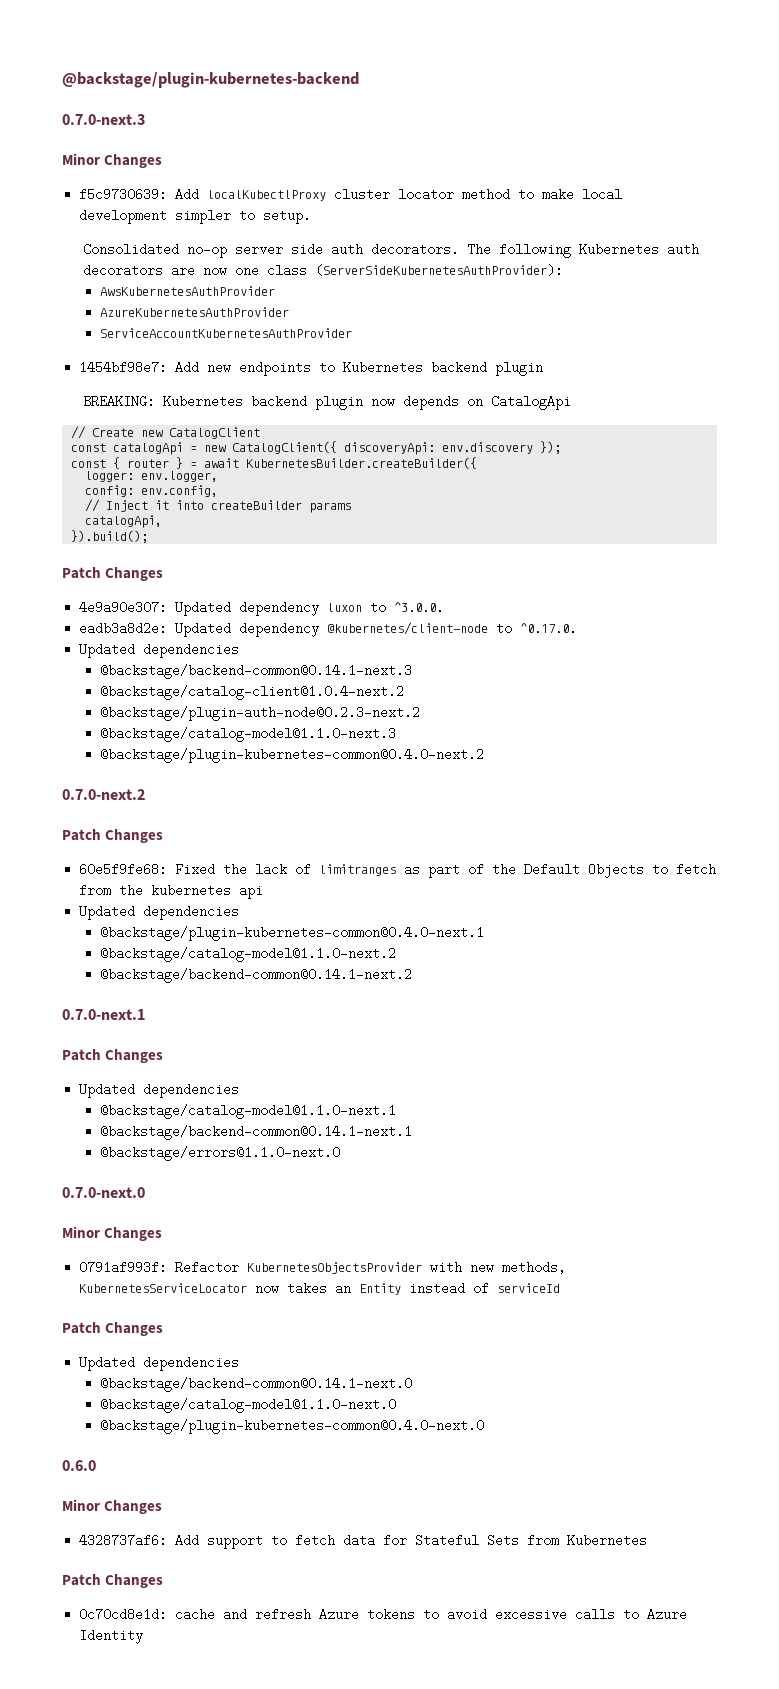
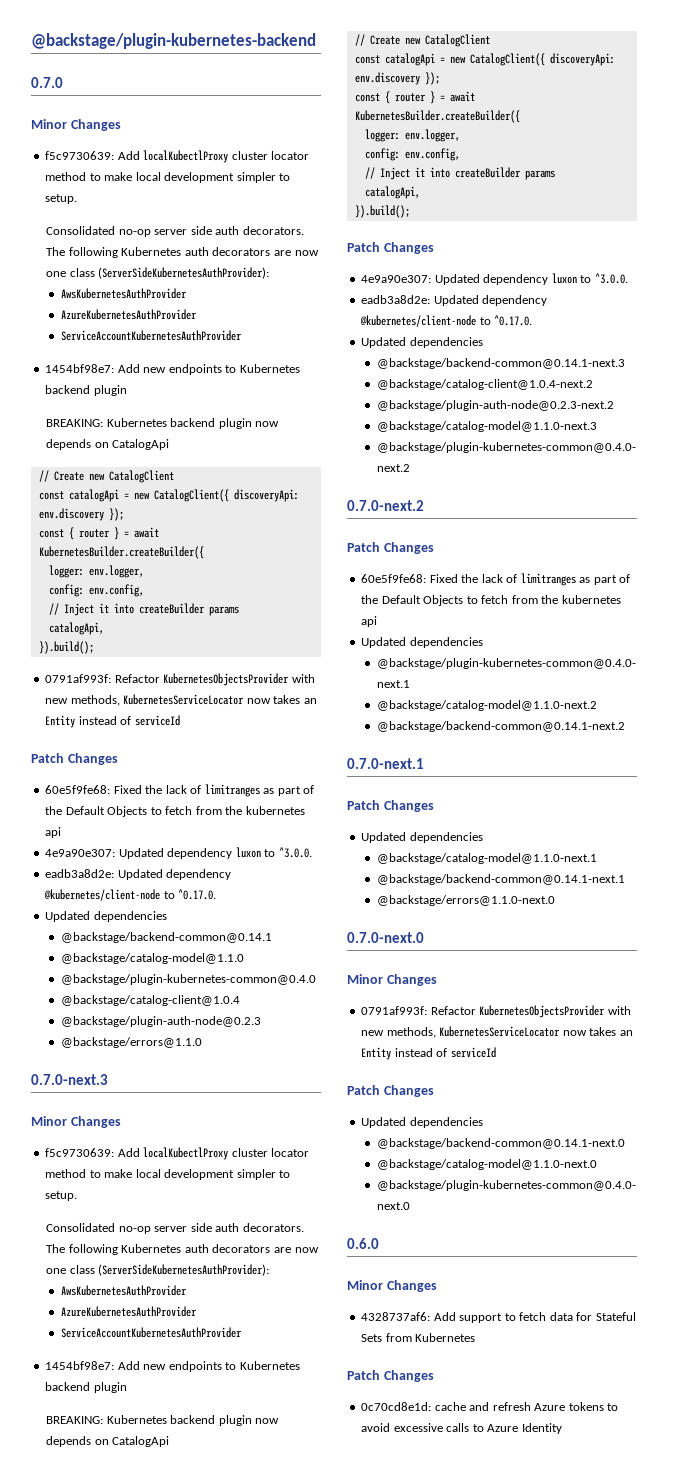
+ 0.7.0
+ Minor Changes
+ f5c9730639: Add localKubectlProxy cluster locator method to make local development simpler to setup.
+ Consolidated no-op server side auth decorators. The following Kubernetes auth decorators are now one class (ServerSideKubernetesAuthProvider):
+ AwsKubernetesAuthProvider
+ AzureKubernetesAuthProvider
+ ServiceAccountKubernetesAuthProvider
+ 1454bf98e7: Add new endpoints to Kubernetes backend plugin
+ BREAKING: Kubernetes backend plugin now depends on CatalogApi
+ // Create new CatalogClient
+ const catalogApi = new CatalogClient({ discoveryApi: env.discovery });
+ const { router } = await KubernetesBuilder.createBuilder({
+ logger: env.logger,
+ config: env.config,
+ // Inject it into createBuilder params
+ catalogApi,
+ }).build();
+ 0791af993f: Refactor KubernetesObjectsProvider with new methods, KubernetesServiceLocator now takes an Entity instead of serviceId
+ Patch Changes
+ 60e5f9fe68: Fixed the lack of limitranges as part of the Default Objects to fetch from the kubernetes api
+ 4e9a90e307: Updated dependency luxon to ^3.0.0.
+ eadb3a8d2e: Updated dependency @kubernetes/client-node to ^0.17.0.
+ Updated dependencies
+ @backstage/backend-common@0.14.1
+ @backstage/catalog-model@1.1.0
+ @backstage/plugin-kubernetes-common@0.4.0
+ @backstage/catalog-client@1.0.4
+ @backstage/plugin-auth-node@0.2.3
+ @backstage/errors@1.1.0

